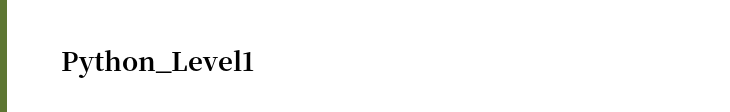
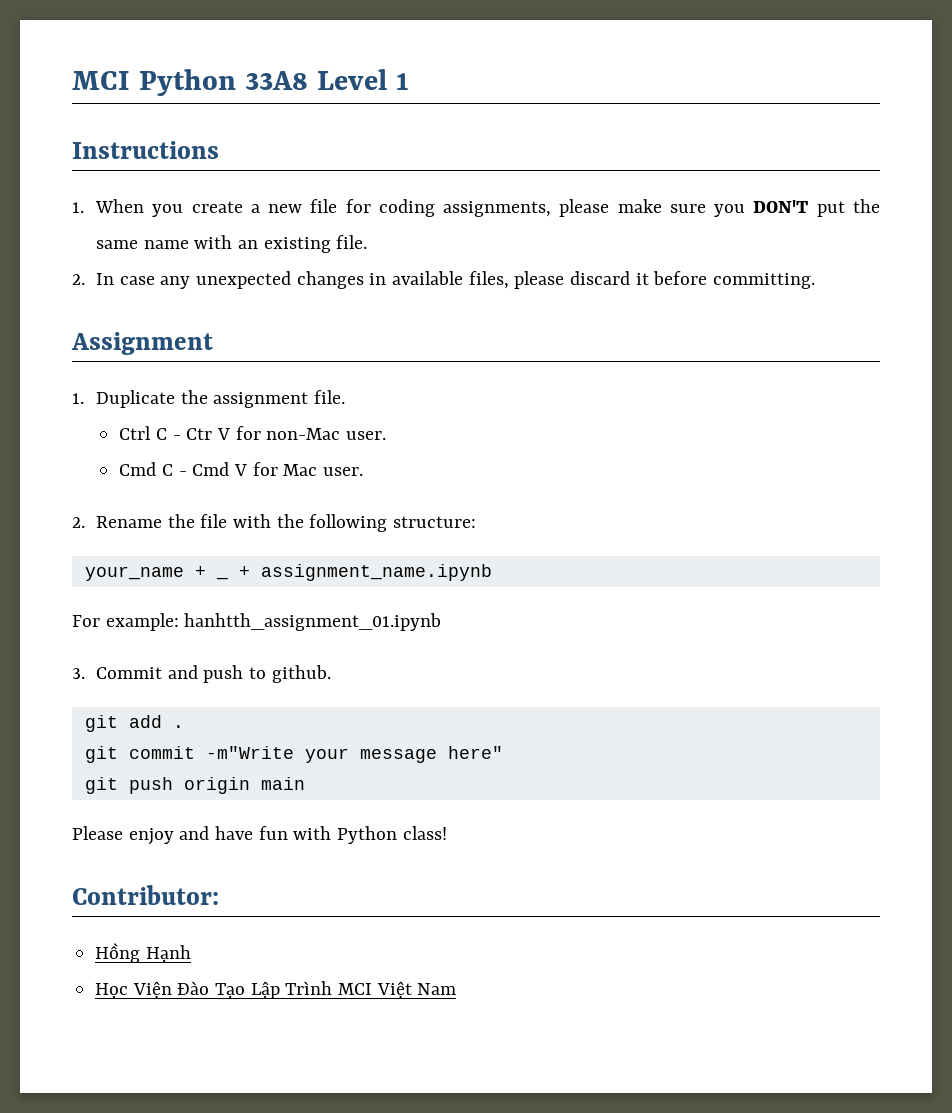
- Python_Level1
+ MCI Python 33A8 Level 1
+ Instructions
+ 1. When you create a new file for coding assignments, please make sure you DON'T put the same name with an existing file.
+ 2. In case any unexpected changes in available files, please discard it before committing.
+ Assignment
+ 1. Duplicate the assignment file.
+ Ctrl C - Ctr V for non-Mac user.
+ Cmd C - Cmd V for Mac user.
+ 2. Rename the file with the following structure:
+ your_name + _ + assignment_name.ipynb
+ For example: hanhtth_assignment_01.ipynb
+ 3. Commit and push to github.
+ git add .
+ git commit -m"Write your message here"
+ git push origin main
+ Please enjoy and have fun with Python class!
+ Contributor:
+ Hồng Hạnh
+ Học Viện Đào Tạo Lập Trình MCI Việt Nam

